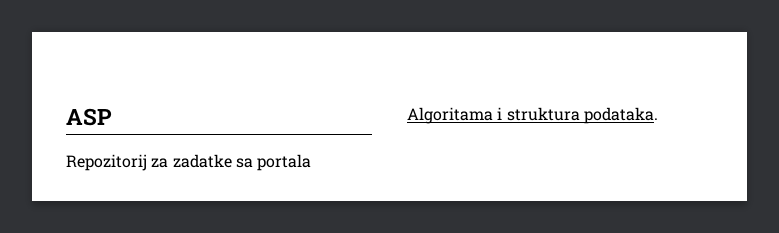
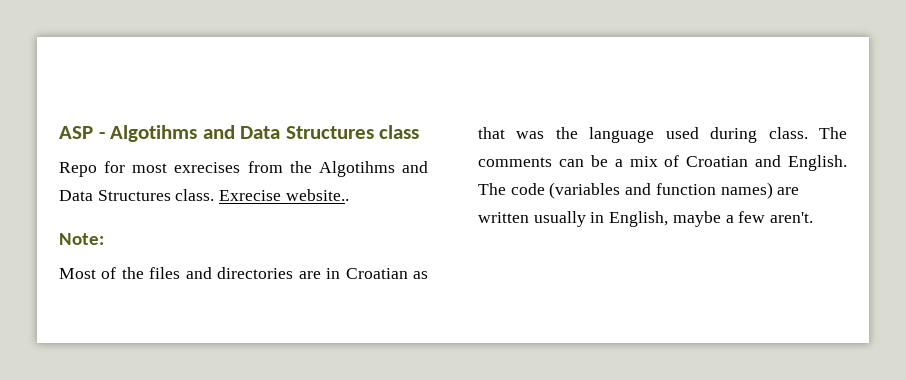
- ASP
- Repozitorij za zadatke sa portala Algoritama i struktura podataka.
+ ASP - Algotihms and Data Structures class
+ Repo for most exrecises from the Algotihms and Data Structures class. Exrecise website..
+ Note:
+ Most of the files and directories are in Croatian as that was the language used during class. The comments can be a mix of Croatian and English. The code (variables and function names) are written usually in English, maybe a few aren't.

